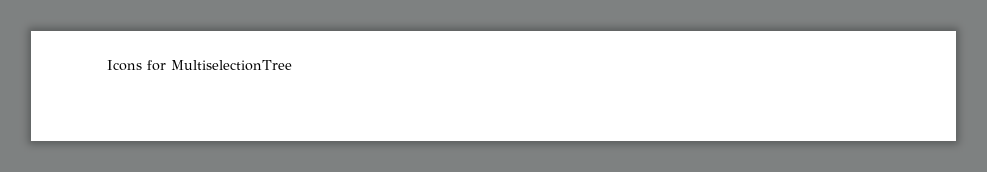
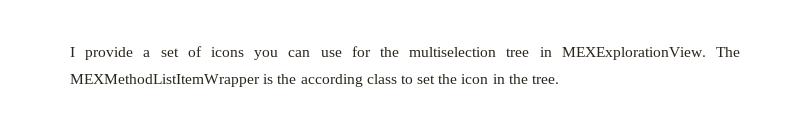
- Icons for MultiselectionTree
+ I provide a set of icons you can use for the multiselection tree in MEXExplorationView. The MEXMethodListItemWrapper is the according class to set the icon in the tree.

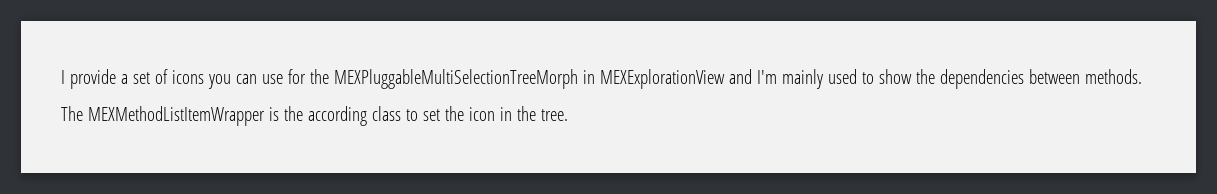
- I provide a set of icons you can use for the multiselection tree in MEXExplorationView. The MEXMethodListItemWrapper is the according class to set the icon in the tree.
+ I provide a set of icons you can use for the MEXPluggableMultiSelectionTreeMorph in MEXExplorationView and I'm mainly used to show the dependencies between methods.
+ The MEXMethodListItemWrapper is the according class to set the icon in the tree.

